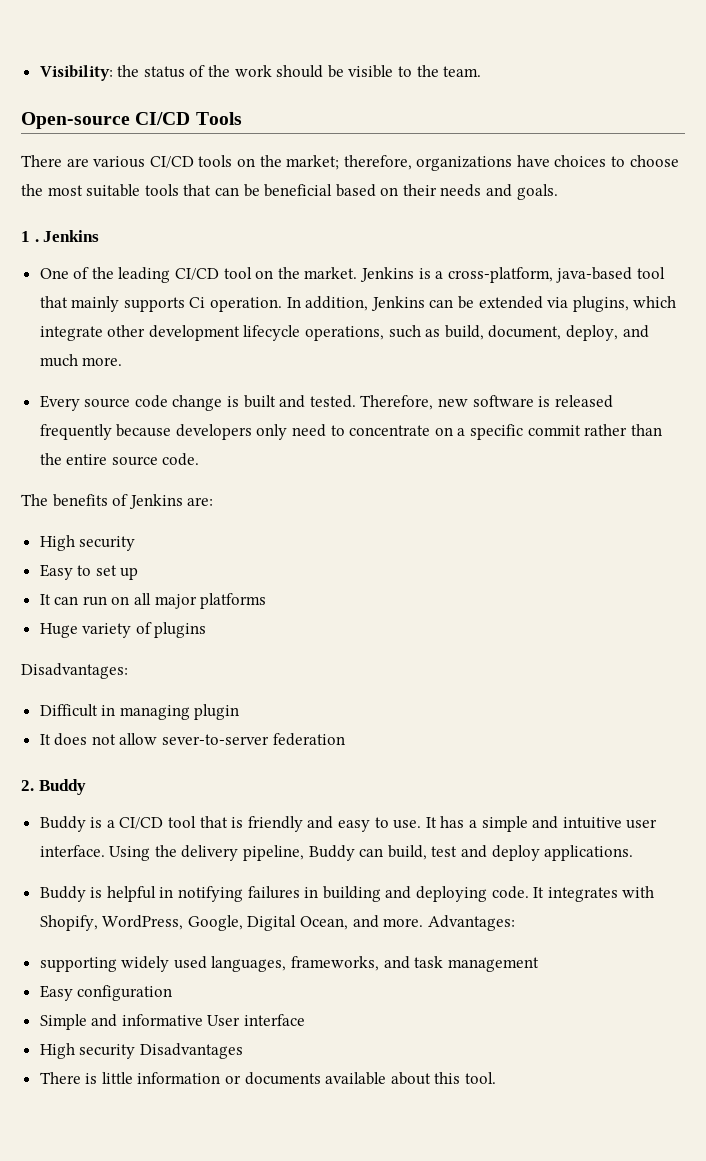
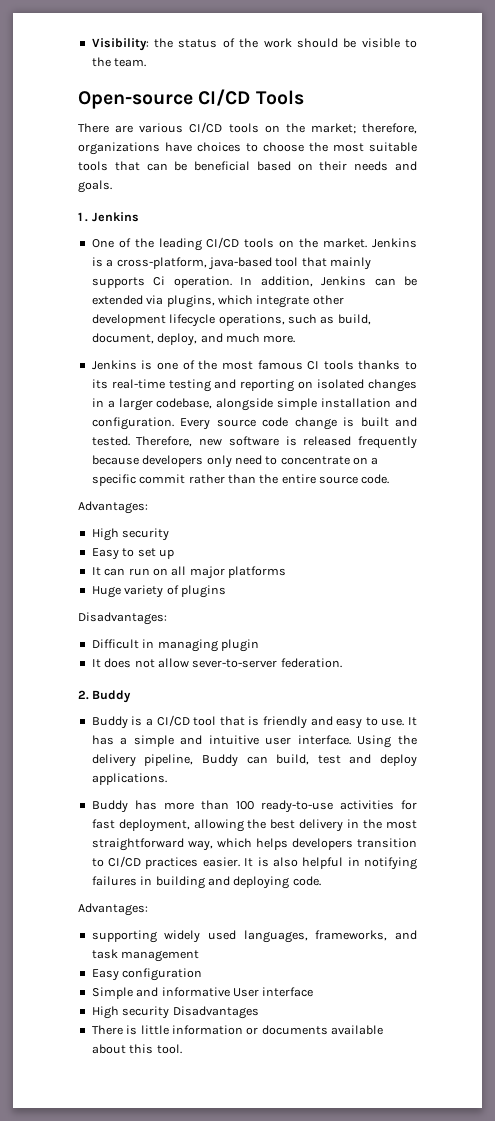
- One of the leading CI/CD tool on the market.
+ One of the leading CI/CD tools on the market.
+ Jenkins is one of the most famous CI tools thanks to its real-time testing and reporting on isolated changes in a larger codebase, alongside simple installation and configuration.
  Therefore, new software is released frequently because developers only need to concentrate on a specific commit rather than the entire source code.
- The benefits of Jenkins are:
+ Advantages:
- It does not allow sever-to-server federation
+ It does not allow sever-to-server federation.
- Buddy is helpful in notifying failures in building and deploying code. It integrates with Shopify, WordPress, Google, Digital Ocean, and more. Advantages:
+ Buddy has more than 100 ready-to-use activities for fast deployment, allowing the best delivery in the most straightforward way, which helps developers transition to CI/CD practices easier. It is also helpful in notifying failures in building and deploying code.
+ Advantages:

